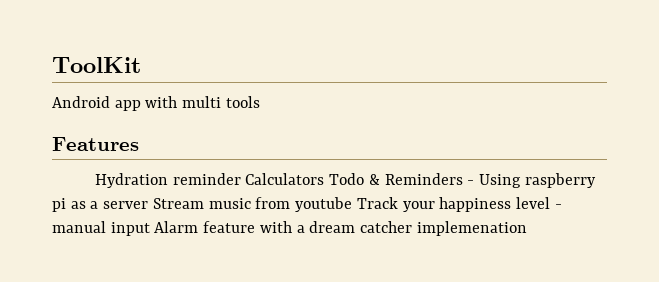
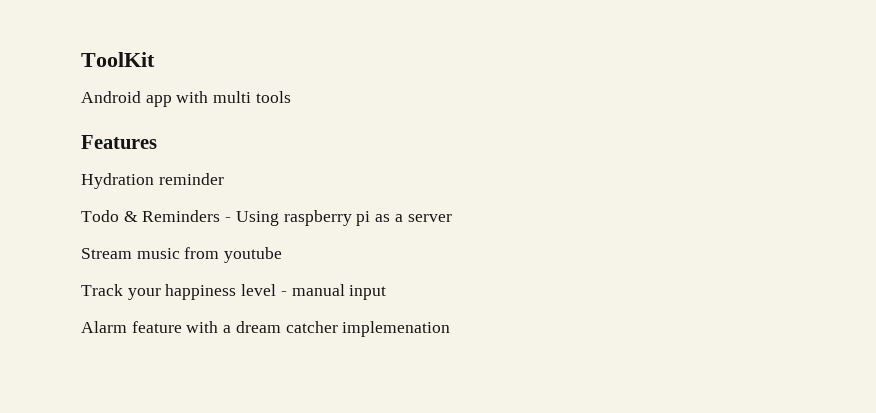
- Hydration reminder Calculators Todo & Reminders - Using raspberry pi as a server Stream music from youtube Track your happiness level - manual input Alarm feature with a dream catcher implemenation
+ Hydration reminder
+ Todo & Reminders - Using raspberry pi as a server
+ Stream music from youtube
+ Track your happiness level - manual input
+ Alarm feature with a dream catcher implemenation

